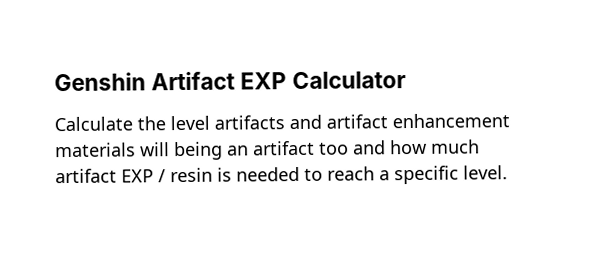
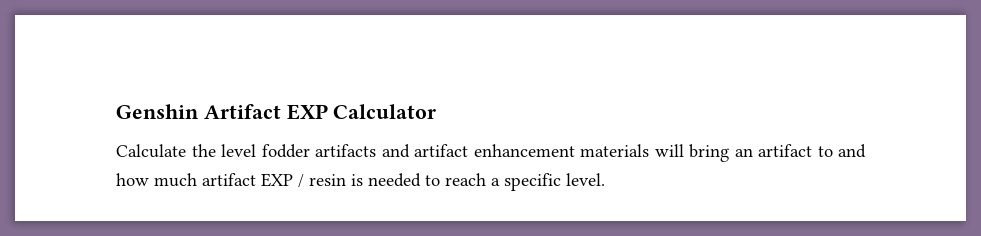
- Calculate the level artifacts and artifact enhancement materials will being an artifact too and how much artifact EXP / resin is needed to reach a specific level.
+ Calculate the level fodder artifacts and artifact enhancement materials will bring an artifact to and how much artifact EXP / resin is needed to reach a specific level.

